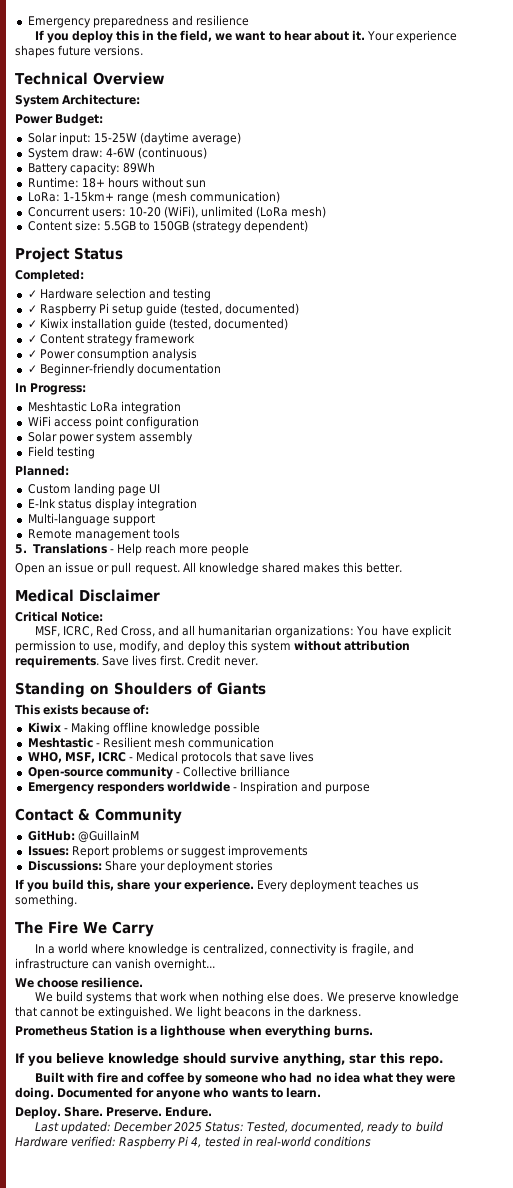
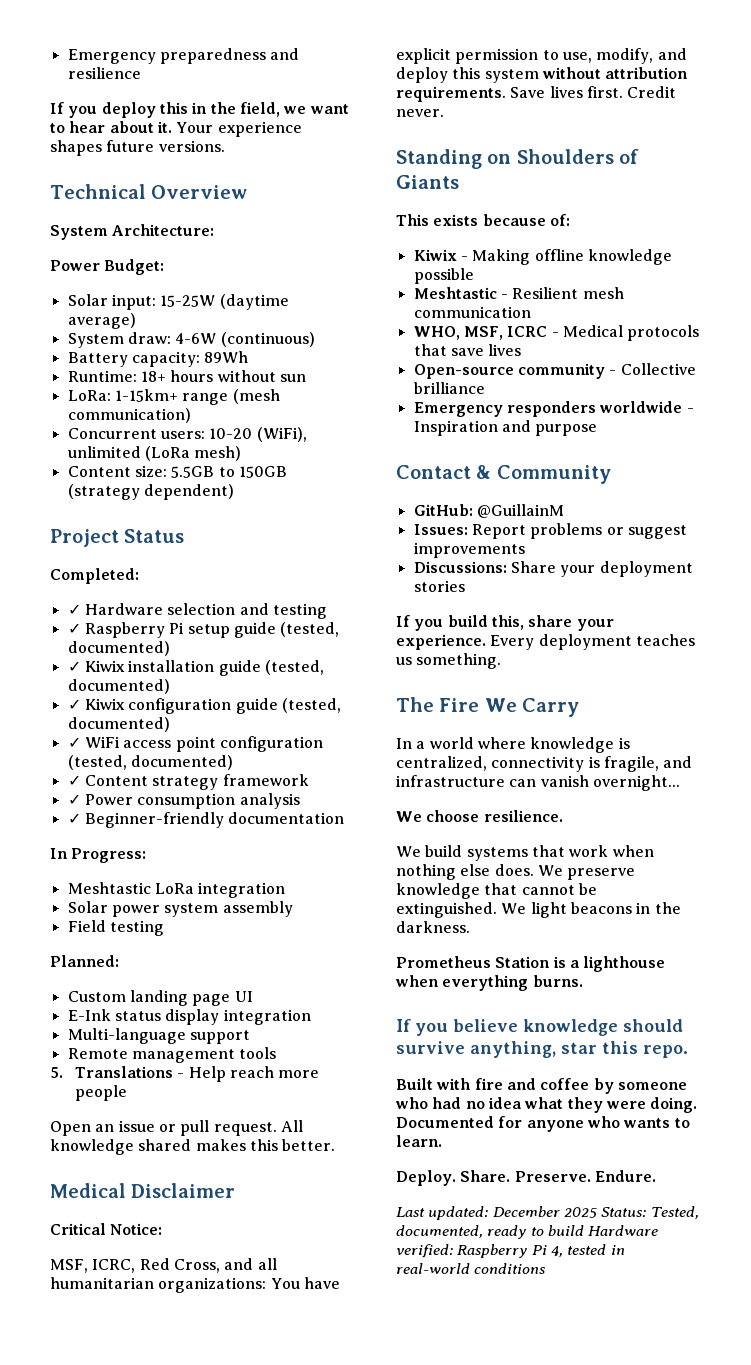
+ ✓ Kiwix configuration guide (tested, documented)
+ ✓ WiFi access point configuration (tested, documented)
- WiFi access point configuration

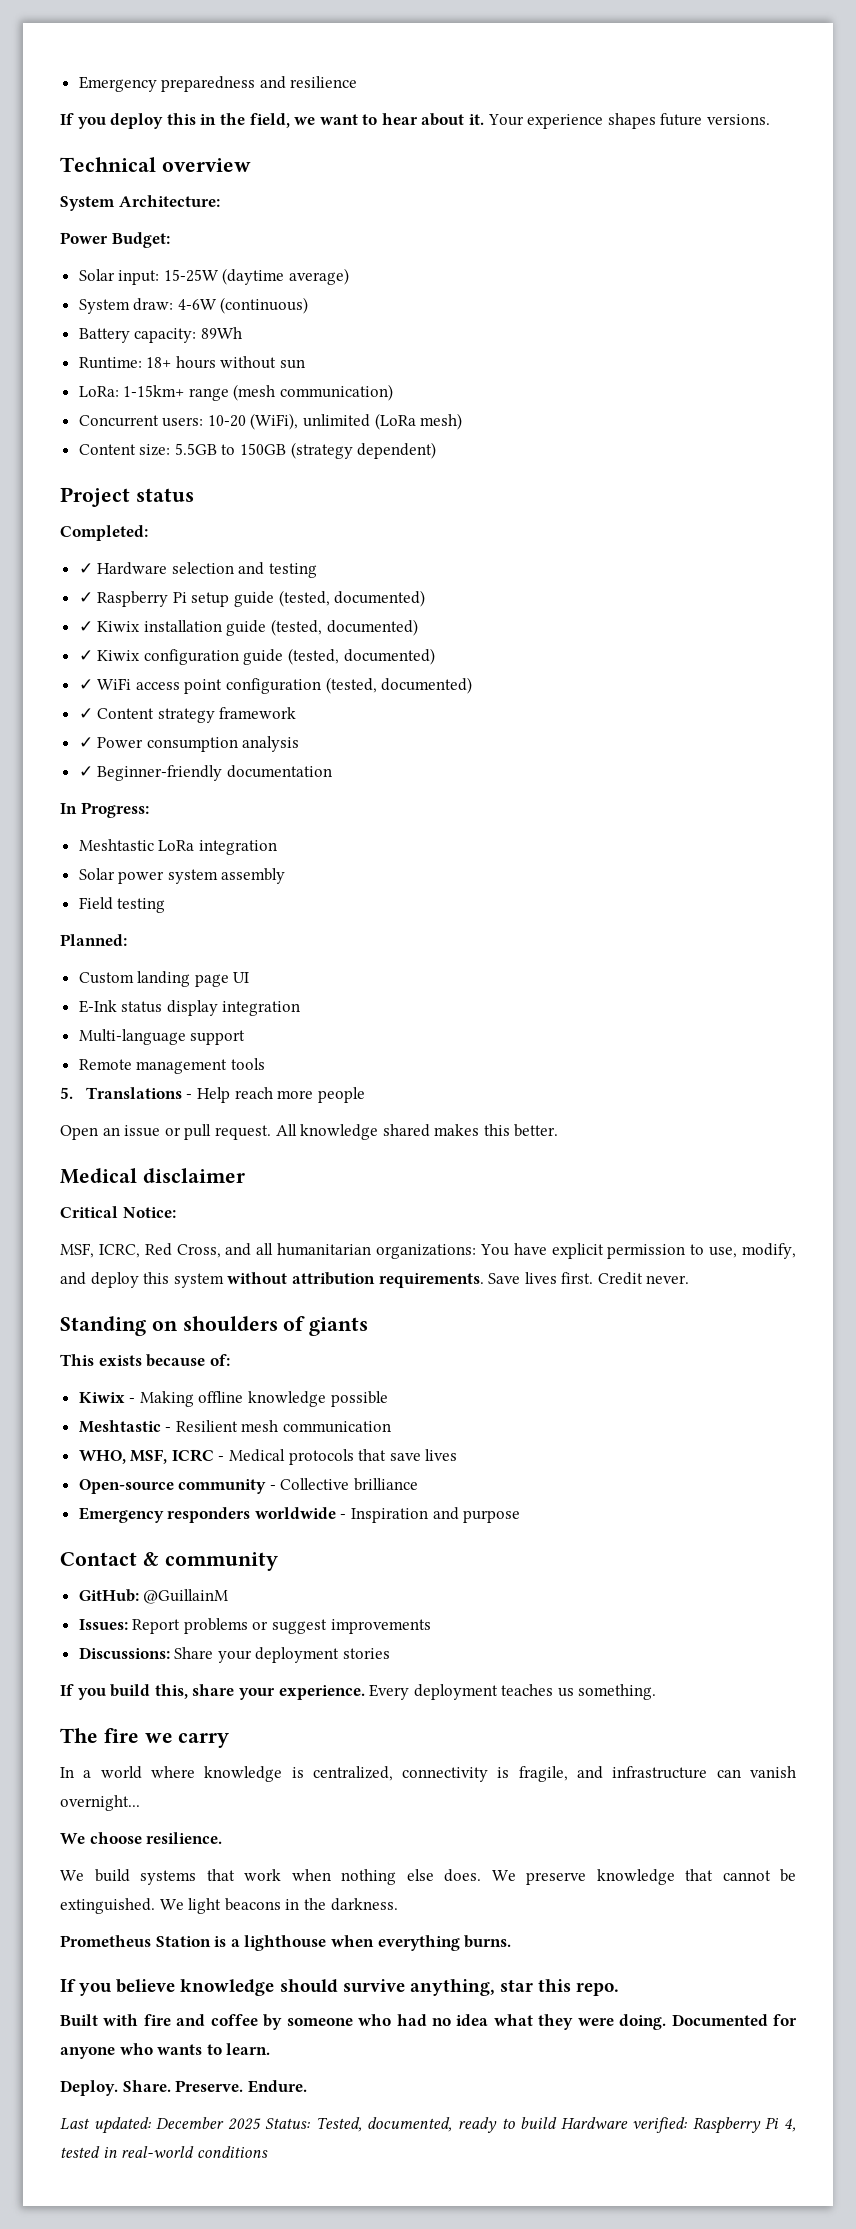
- Technical Overview
+ Technical overview
- Project Status
+ Project status
- Medical Disclaimer
+ Medical disclaimer
- Standing on Shoulders of Giants
+ Standing on shoulders of giants
- Contact & Community
+ Contact & community
- The Fire We Carry
+ The fire we carry

